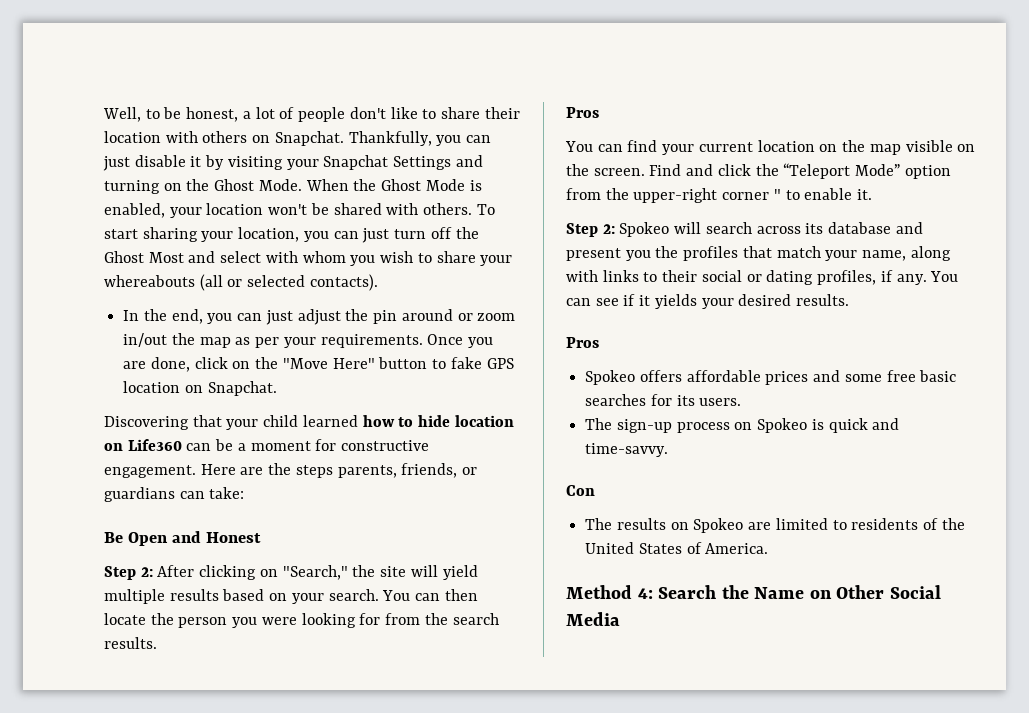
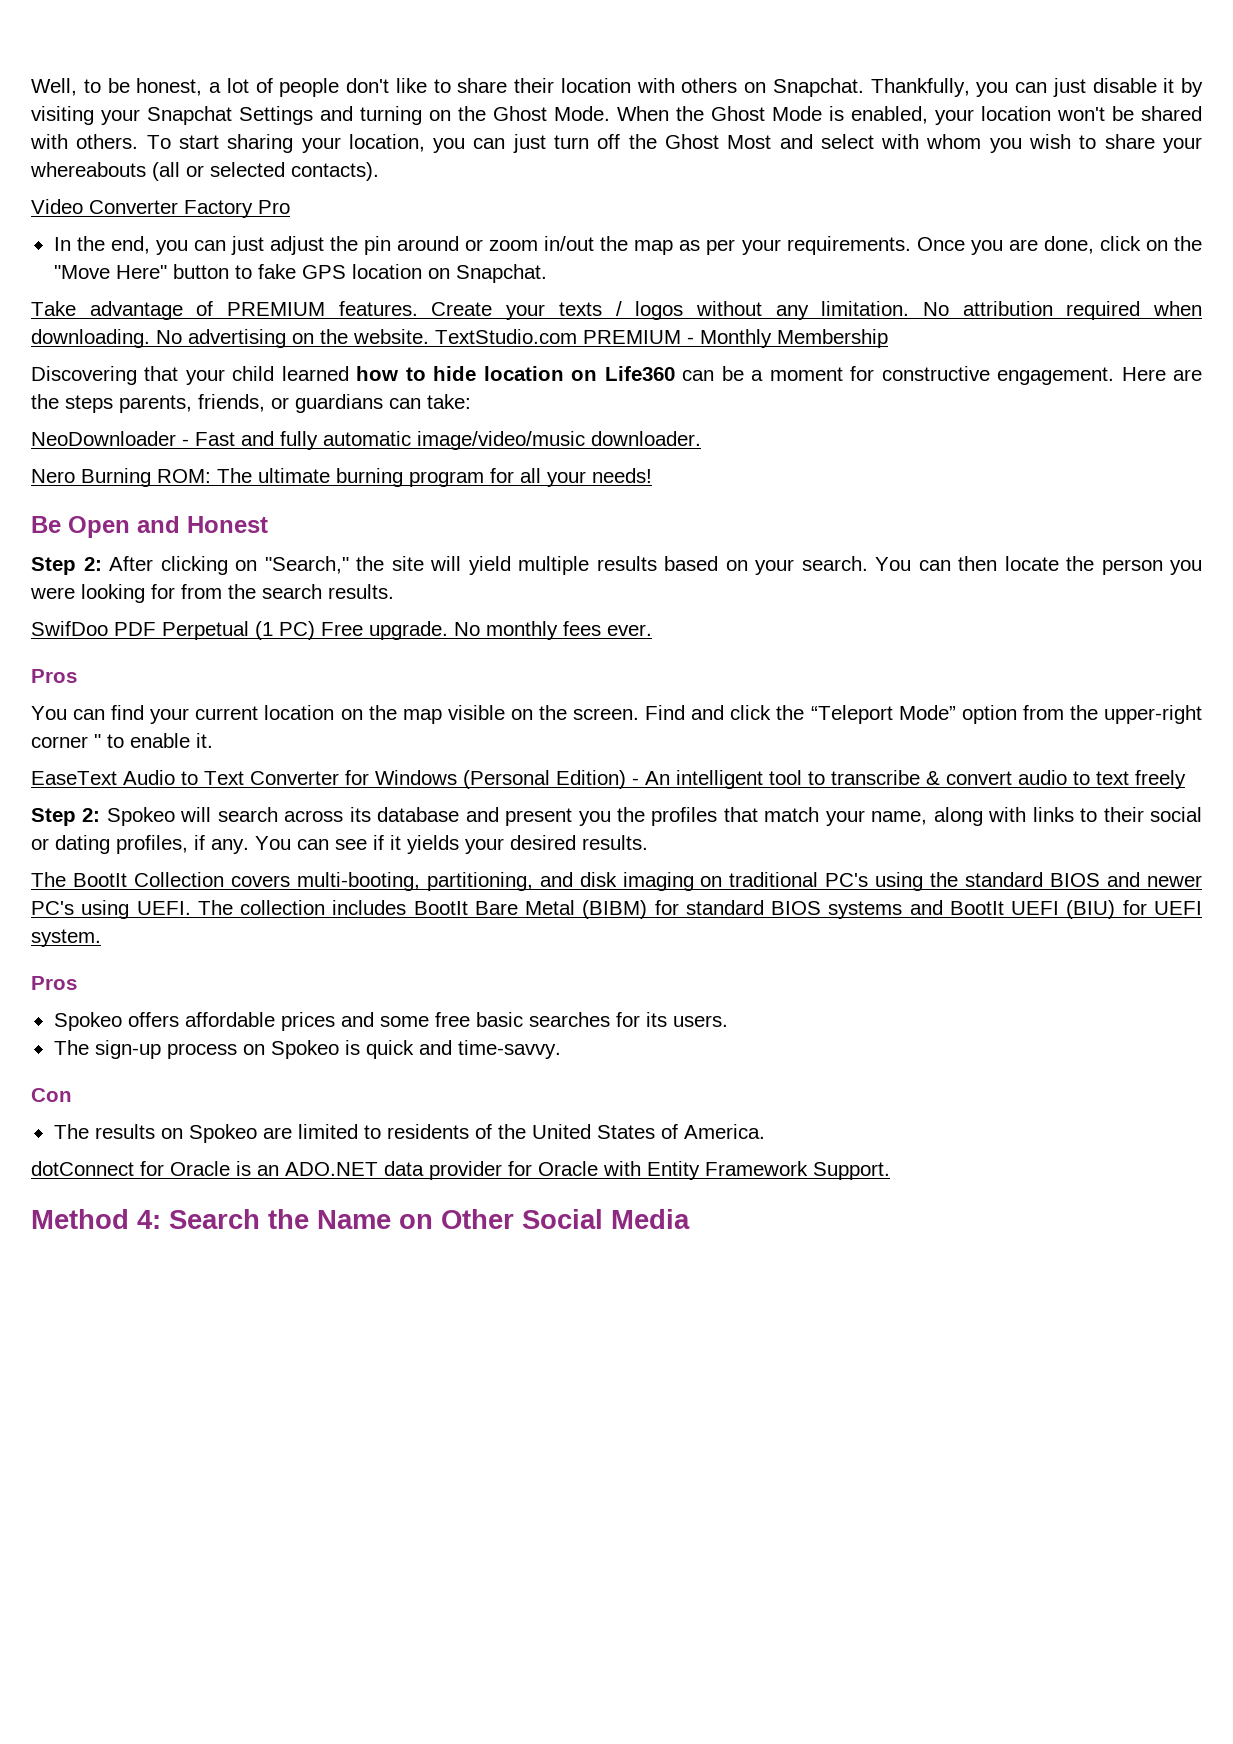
+ Video Converter Factory Pro
+ Take advantage of PREMIUM features. Create your texts / logos without any limitation. No attribution required when downloading. No advertising on the website. TextStudio.com PREMIUM - Monthly Membership
+ NeoDownloader - Fast and fully automatic image/video/music downloader.
+ Nero Burning ROM: The ultimate burning program for all your needs!
+ SwifDoo PDF Perpetual (1 PC) Free upgrade. No monthly fees ever.
+ EaseText Audio to Text Converter for Windows (Personal Edition) - An intelligent tool to transcribe & convert audio to text freely
+ The BootIt Collection covers multi-booting, partitioning, and disk imaging on traditional PC's using the standard BIOS and newer PC's using UEFI. The collection includes BootIt Bare Metal (BIBM) for standard BIOS systems and BootIt UEFI (BIU) for UEFI system.
+ dotConnect for Oracle is an ADO.NET data provider for Oracle with Entity Framework Support.

